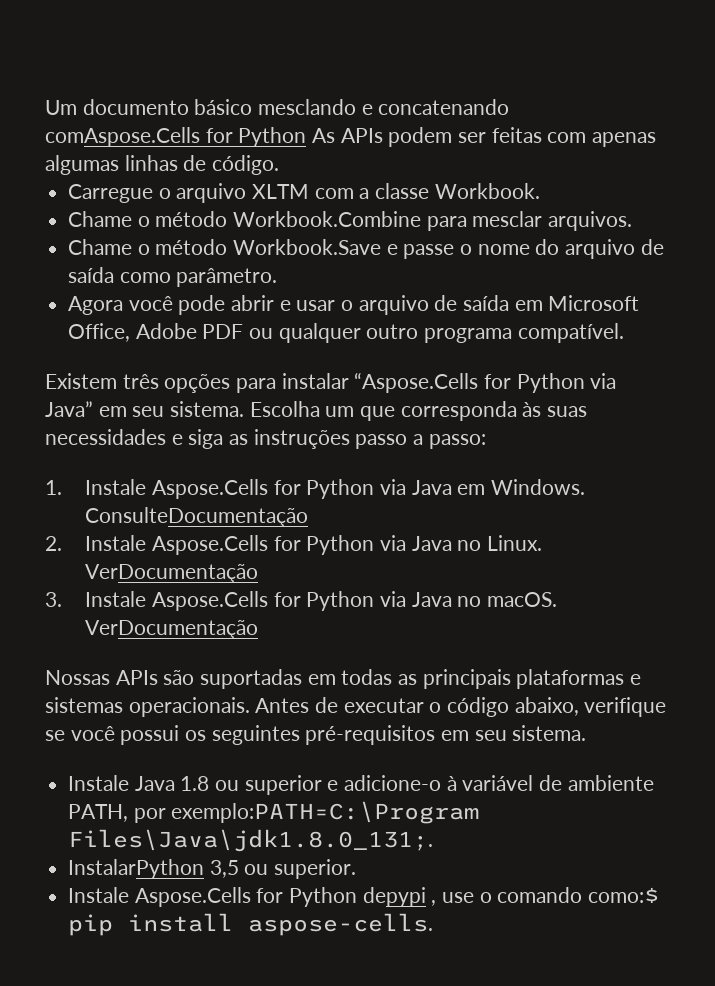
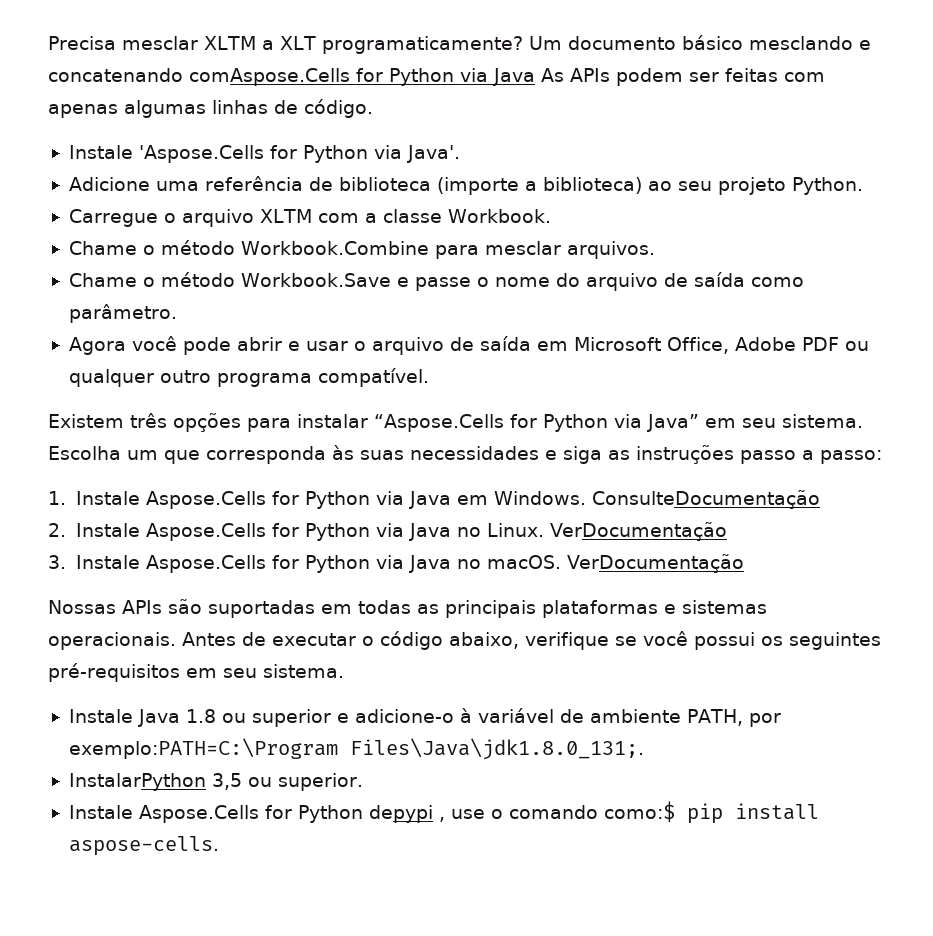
+ Precisa mesclar XLTM a XLT programaticamente?
- Um documento básico mesclando e concatenando comAspose.Cells for Python As APIs podem ser feitas com apenas algumas linhas de código.
+ Um documento básico mesclando e concatenando comAspose.Cells for Python via Java As APIs podem ser feitas com apenas algumas linhas de código.
+ Instale 'Aspose.Cells for Python via Java'.
+ Adicione uma referência de biblioteca (importe a biblioteca) ao seu projeto Python.

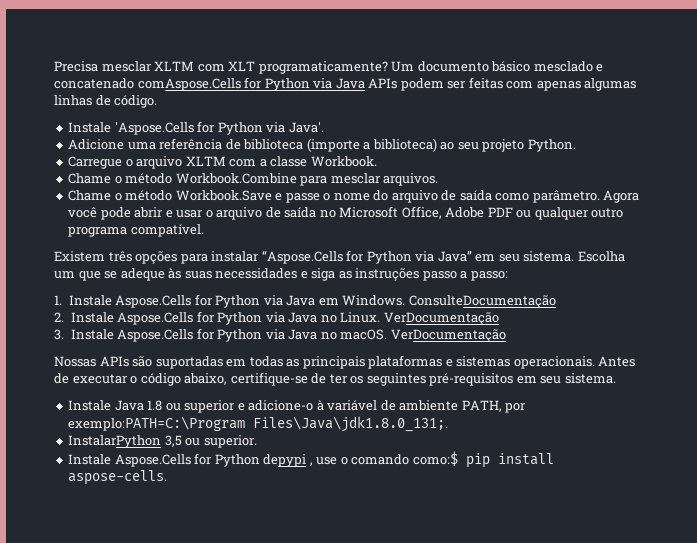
- Precisa mesclar XLTM a XLT programaticamente?
+ Precisa mesclar XLTM com XLT programaticamente?
- Um documento básico mesclando e concatenando comAspose.Cells for Python via Java As APIs podem ser feitas com apenas algumas linhas de código.
+ Um documento básico mesclado e concatenado comAspose.Cells for Python via Java APIs podem ser feitas com apenas algumas linhas de código.
- Chame o método Workbook.Save e passe o nome do arquivo de saída como parâmetro.
- Agora você pode abrir e usar o arquivo de saída em Microsoft Office, Adobe PDF ou qualquer outro programa compatível.
+ Chame o método Workbook.Save e passe o nome do arquivo de saída como parâmetro. Agora você pode abrir e usar o arquivo de saída no Microsoft Office, Adobe PDF ou qualquer outro programa compatível.
- Escolha um que corresponda às suas necessidades e siga as instruções passo a passo:
+ Escolha um que se adeque às suas necessidades e siga as instruções passo a passo:
- Antes de executar o código abaixo, verifique se você possui os seguintes pré-requisitos em seu sistema.
+ Antes de executar o código abaixo, certifique-se de ter os seguintes pré-requisitos em seu sistema.

